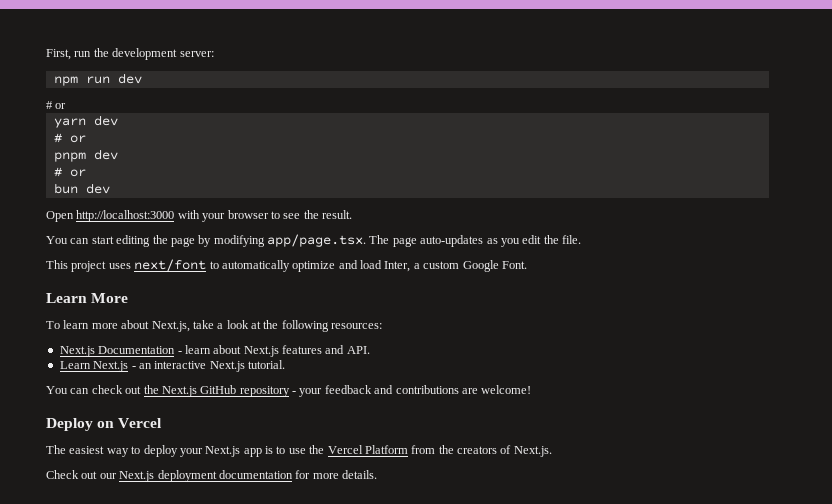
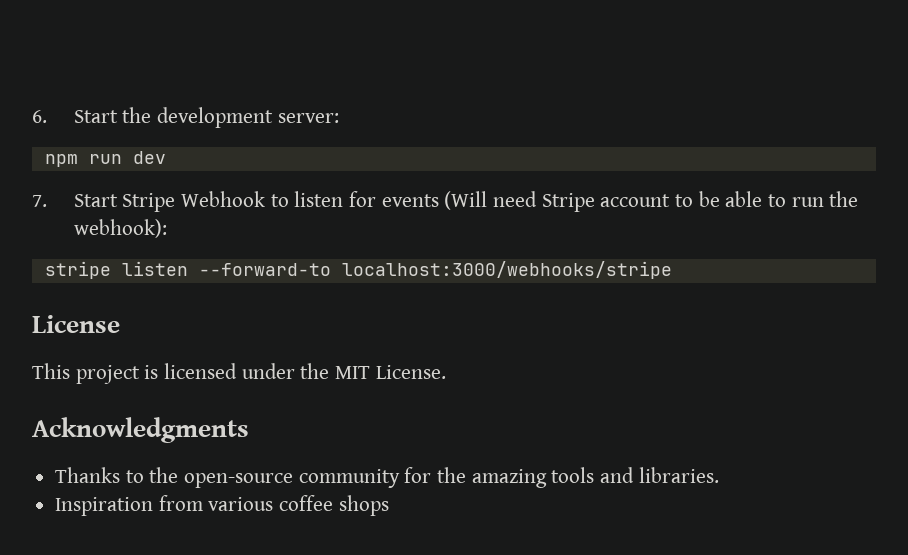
- First, run the development server:
+ 6. Start the development server:
  npm run dev
- # or
- yarn dev
- # or
- pnpm dev
- # or
- bun dev
- Open http://localhost:3000 with your browser to see the result.
- You can start editing the page by modifying app/page.tsx. The page auto-updates as you edit the file.
- This project uses next/font to automatically optimize and load Inter, a custom Google Font.
- Learn More
- To learn more about Next.js, take a look at the following resources:
- Next.js Documentation - learn about Next.js features and API.
- Learn Next.js - an interactive Next.js tutorial.
- You can check out the Next.js GitHub repository - your feedback and contributions are welcome!
- Deploy on Vercel
- The easiest way to deploy your Next.js app is to use the Vercel Platform from the creators of Next.js.
- Check out our Next.js deployment documentation for more details.
+ 7. Start Stripe Webhook to listen for events (Will need Stripe account to be able to run the webhook):
+ stripe listen --forward-to localhost:3000/webhooks/stripe
+ License
+ This project is licensed under the MIT License.
+ Acknowledgments
+ Thanks to the open-source community for the amazing tools and libraries.
+ Inspiration from various coffee shops

